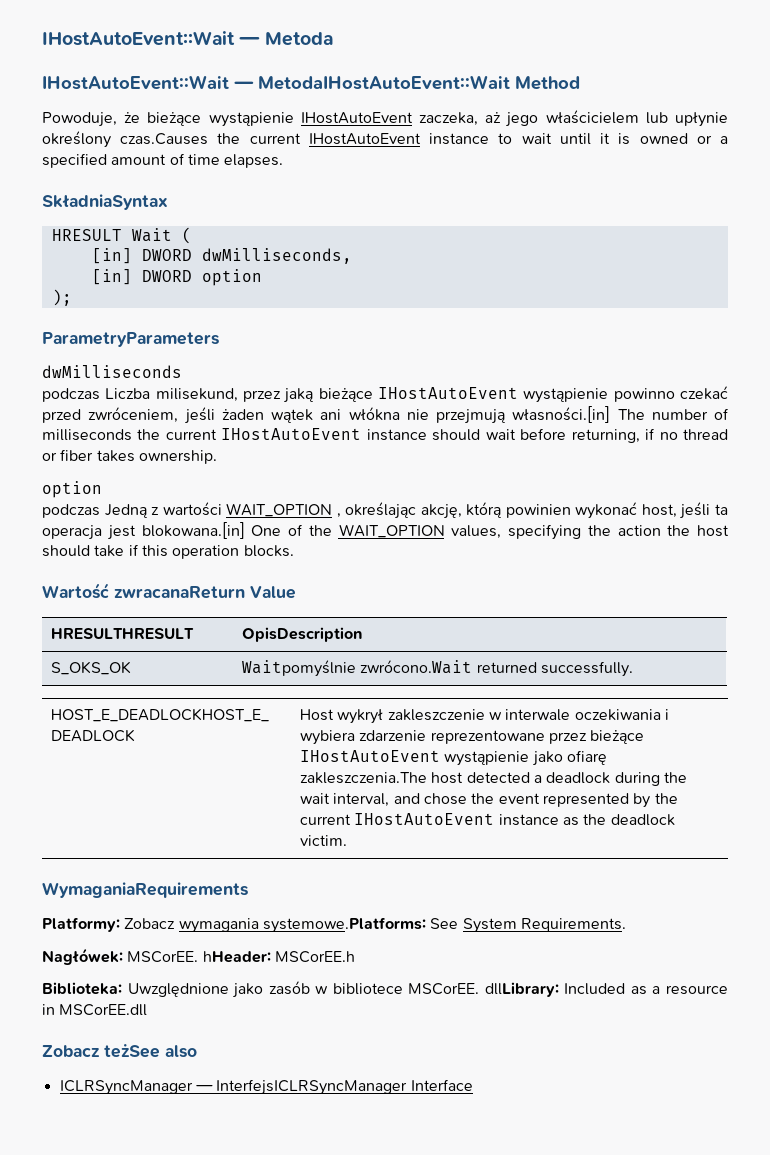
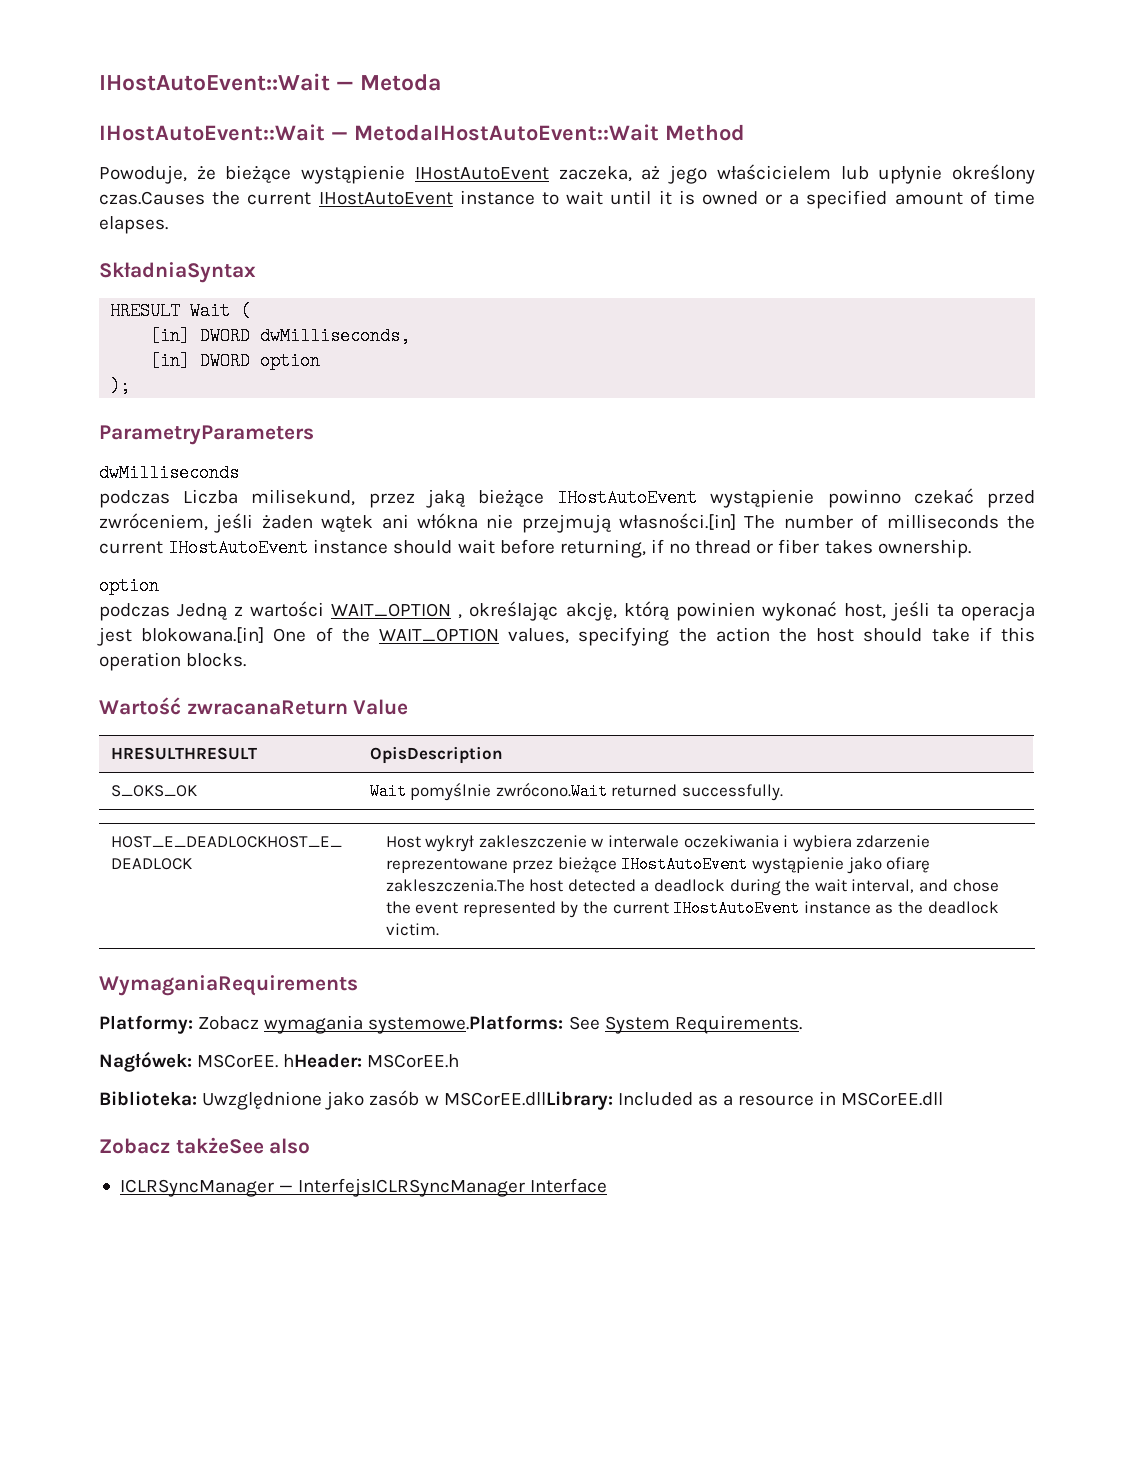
- S_OKS_OK | Waitpomyślnie zwrócono.Wait returned successfully.
+ S_OKS_OK | Wait pomyślnie zwrócono.Wait returned successfully.
- Biblioteka: Uwzględnione jako zasób w bibliotece MSCorEE. dllLibrary: Included as a resource in MSCorEE.dll
+ Biblioteka: Uwzględnione jako zasób w MSCorEE.dllLibrary: Included as a resource in MSCorEE.dll
- Zobacz teżSee also
+ Zobacz takżeSee also

